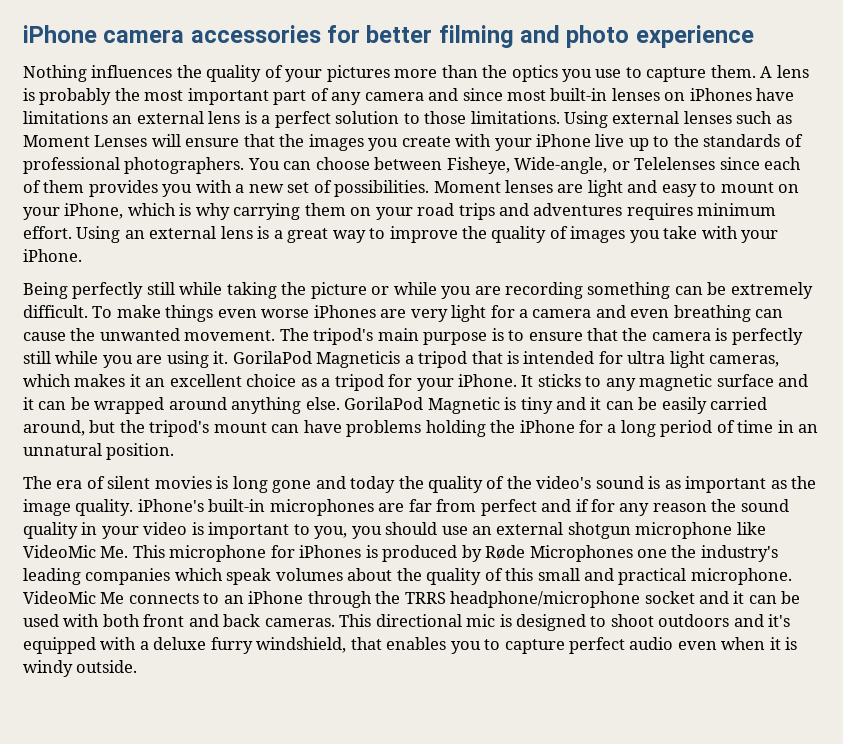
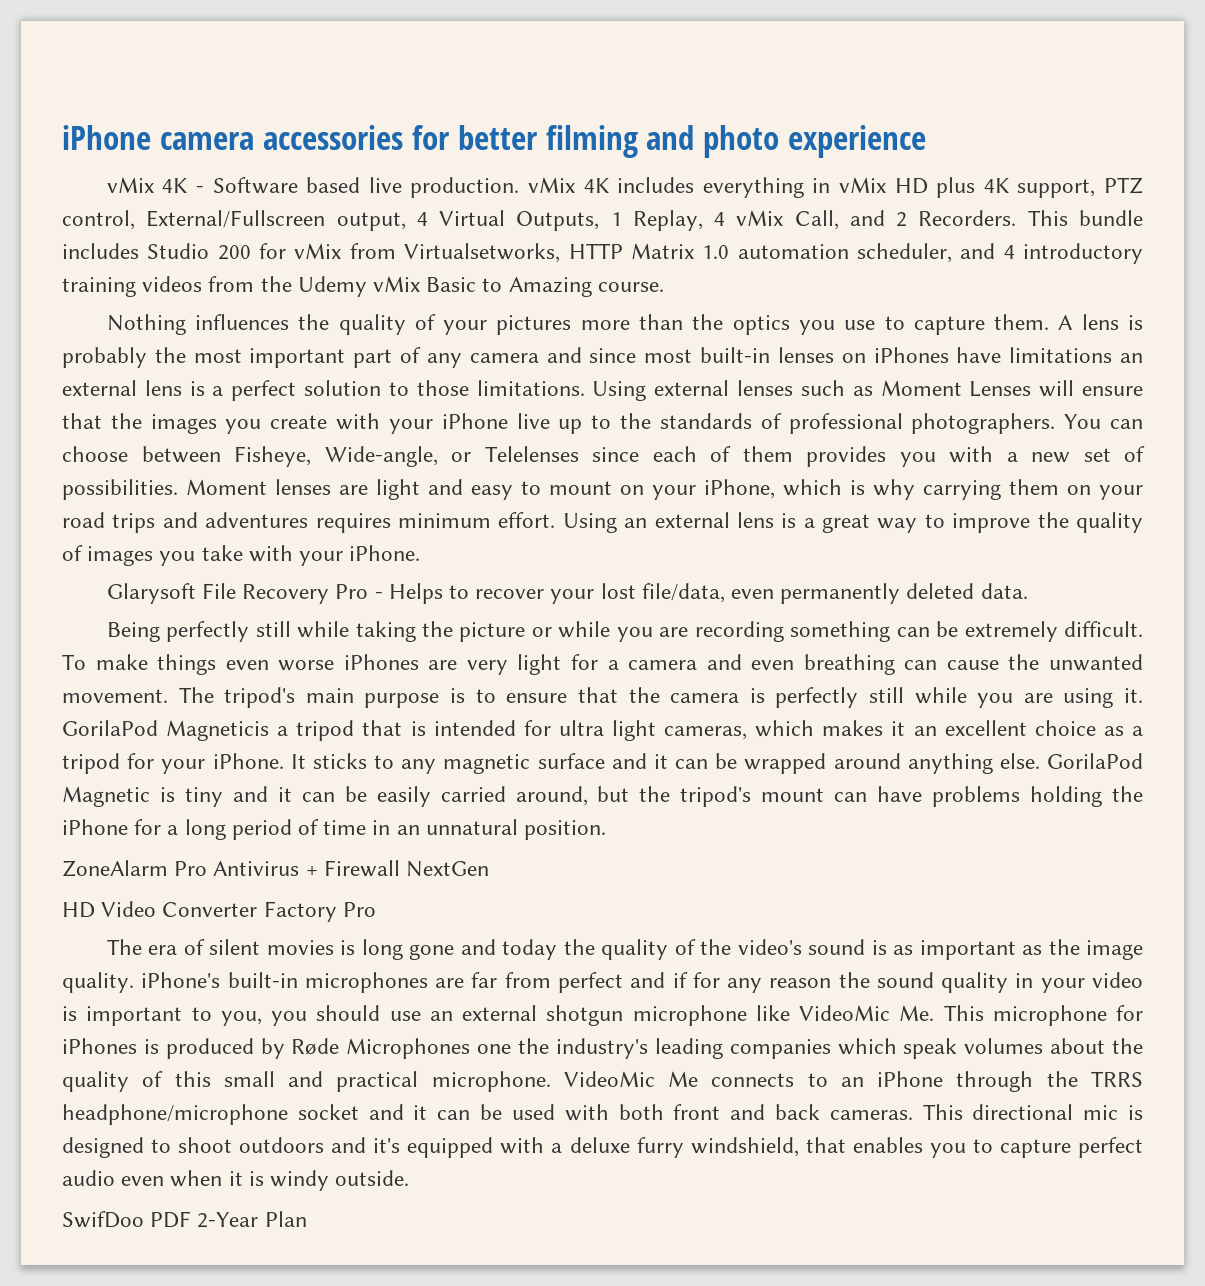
+ vMix 4K - Software based live production. vMix 4K includes everything in vMix HD plus 4K support, PTZ control, External/Fullscreen output, 4 Virtual Outputs, 1 Replay, 4 vMix Call, and 2 Recorders. This bundle includes Studio 200 for vMix from Virtualsetworks, HTTP Matrix 1.0 automation scheduler, and 4 introductory training videos from the Udemy vMix Basic to Amazing course.
+ Glarysoft File Recovery Pro - Helps to recover your lost file/data, even permanently deleted data.
+ ZoneAlarm Pro Antivirus + Firewall NextGen
+ HD Video Converter Factory Pro
+ SwifDoo PDF 2-Year Plan

